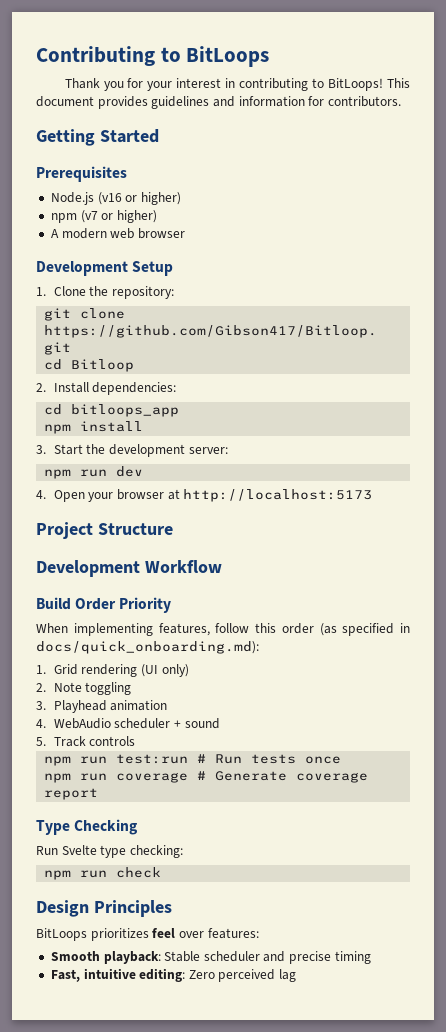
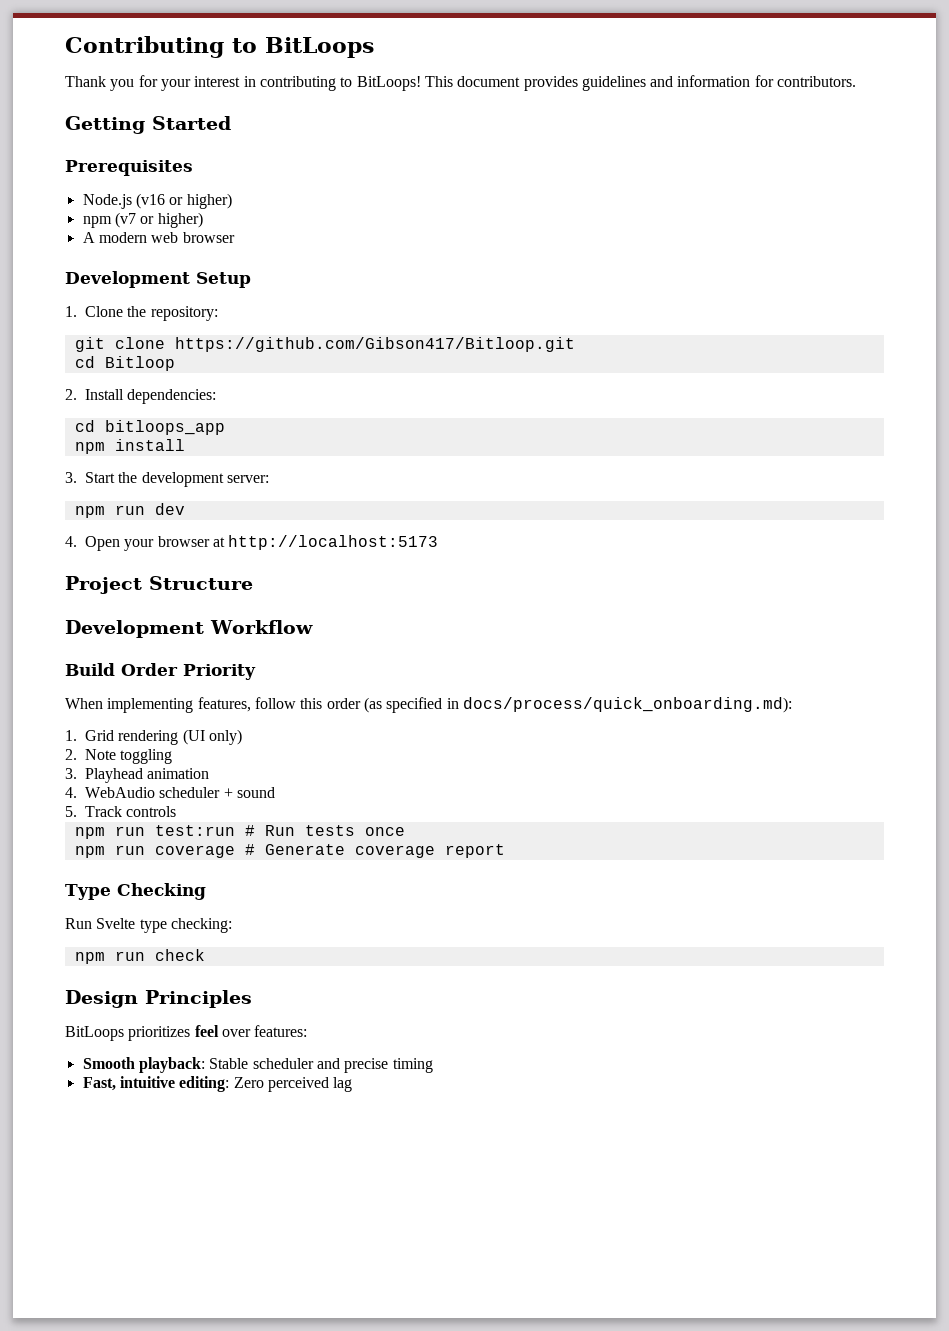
- When implementing features, follow this order (as specified in docs/quick_onboarding.md):
+ When implementing features, follow this order (as specified in docs/process/quick_onboarding.md):

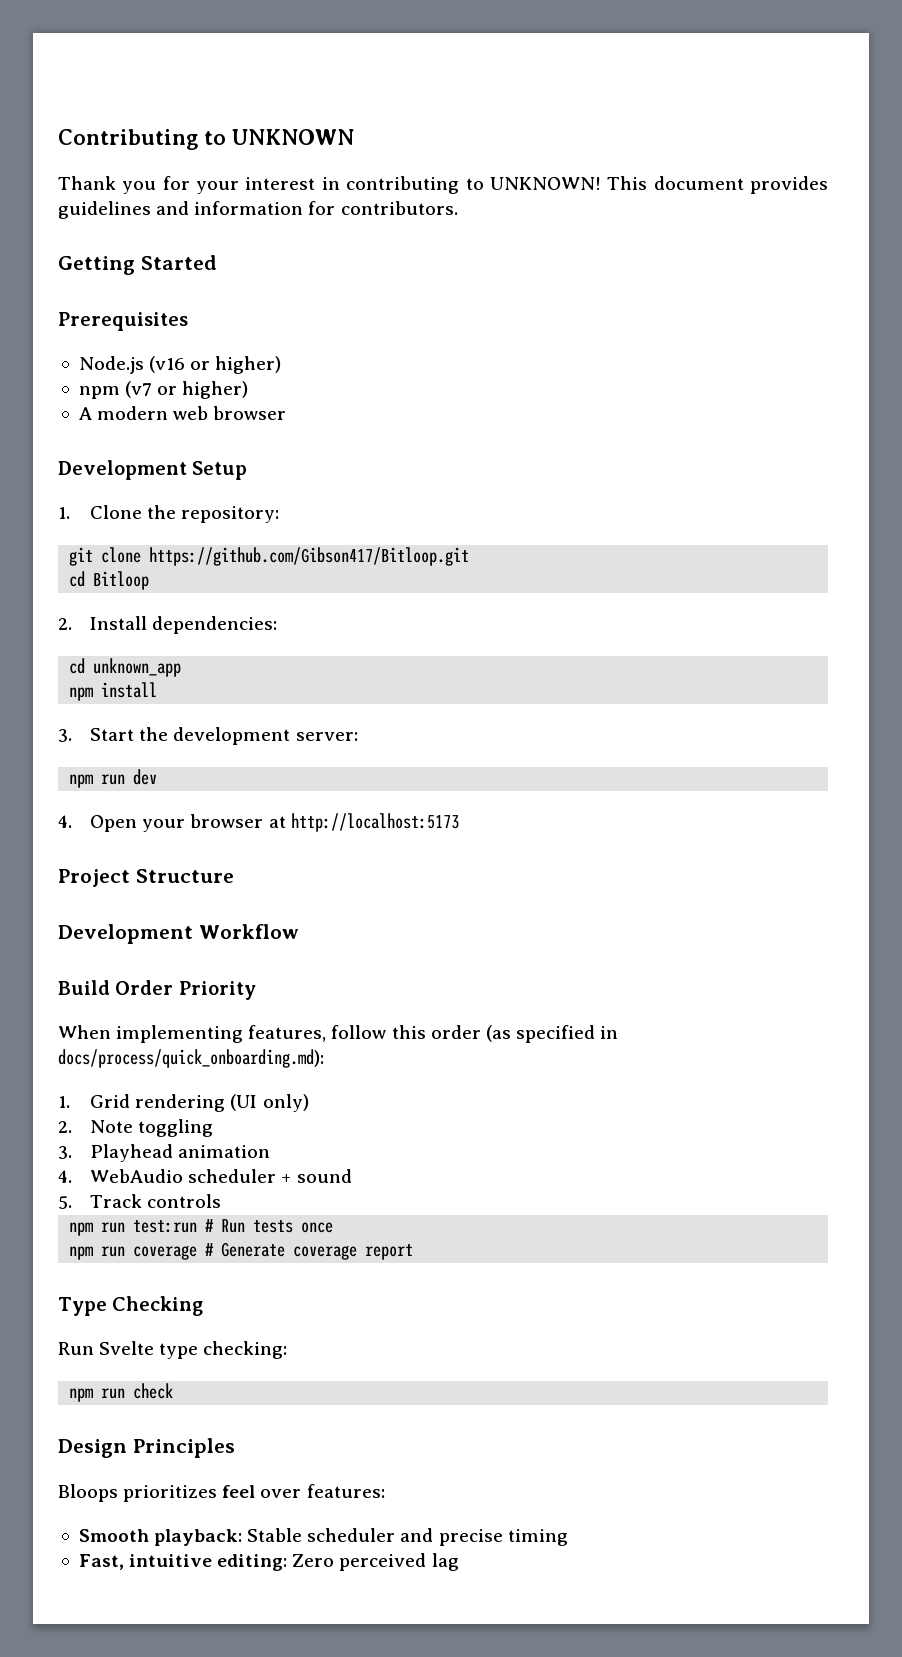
- Contributing to BitLoops
+ Contributing to UNKNOWN
- Thank you for your interest in contributing to BitLoops!
+ Thank you for your interest in contributing to UNKNOWN!
- cd bitloops_app
+ cd unknown_app
- BitLoops prioritizes feel over features:
+ Bloops prioritizes feel over features:

